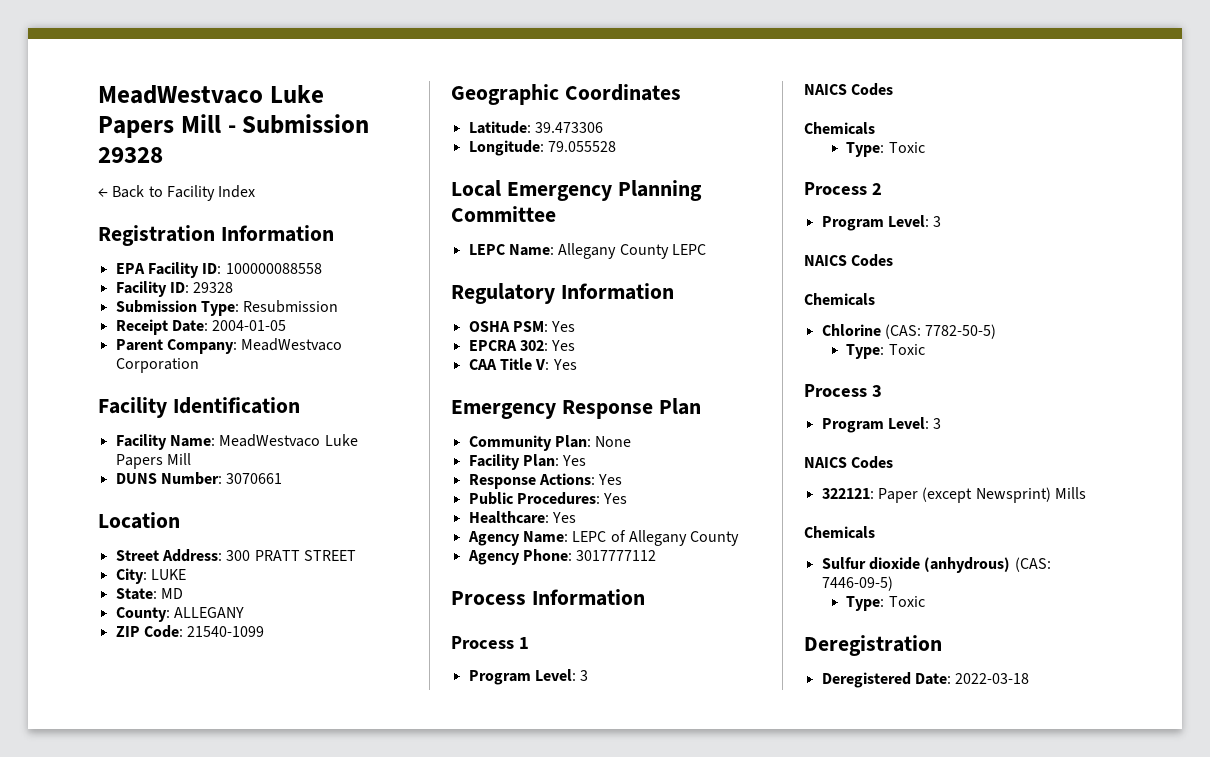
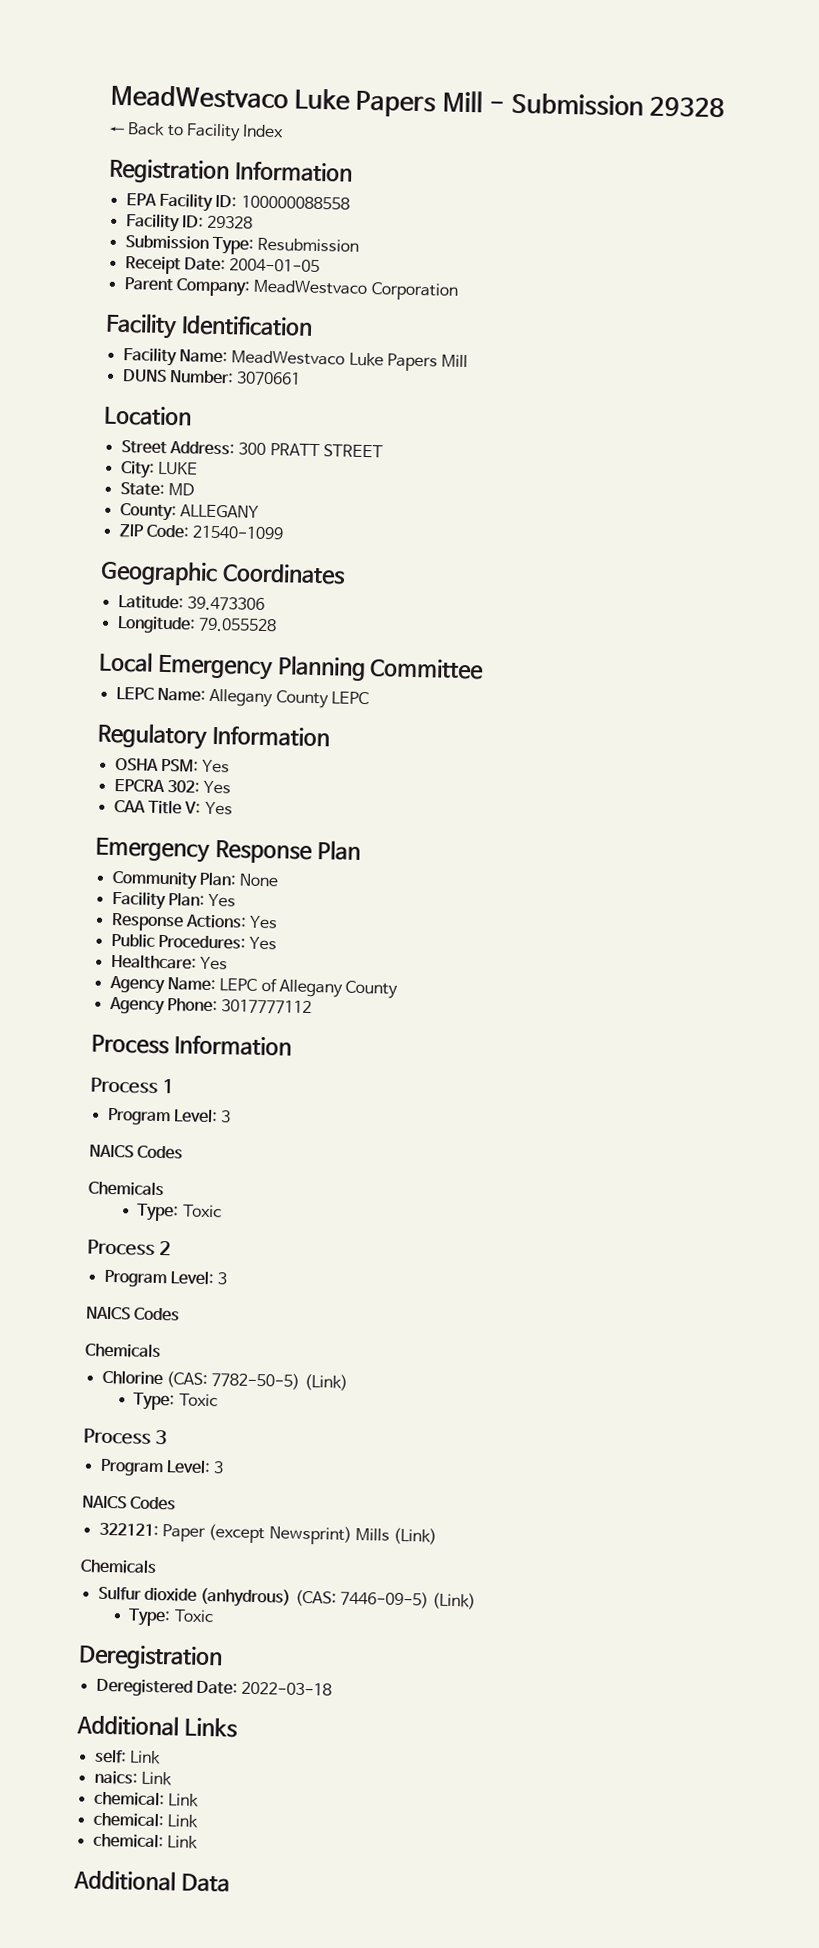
- Chlorine (CAS: 7782-50-5)
+ Chlorine (CAS: 7782-50-5) (Link)
- 322121: Paper (except Newsprint) Mills
+ 322121: Paper (except Newsprint) Mills (Link)
- Sulfur dioxide (anhydrous) (CAS: 7446-09-5)
+ Sulfur dioxide (anhydrous) (CAS: 7446-09-5) (Link)
+ Additional Links
+ self: Link
+ naics: Link
+ chemical: Link
+ chemical: Link
+ chemical: Link
+ Additional Data

